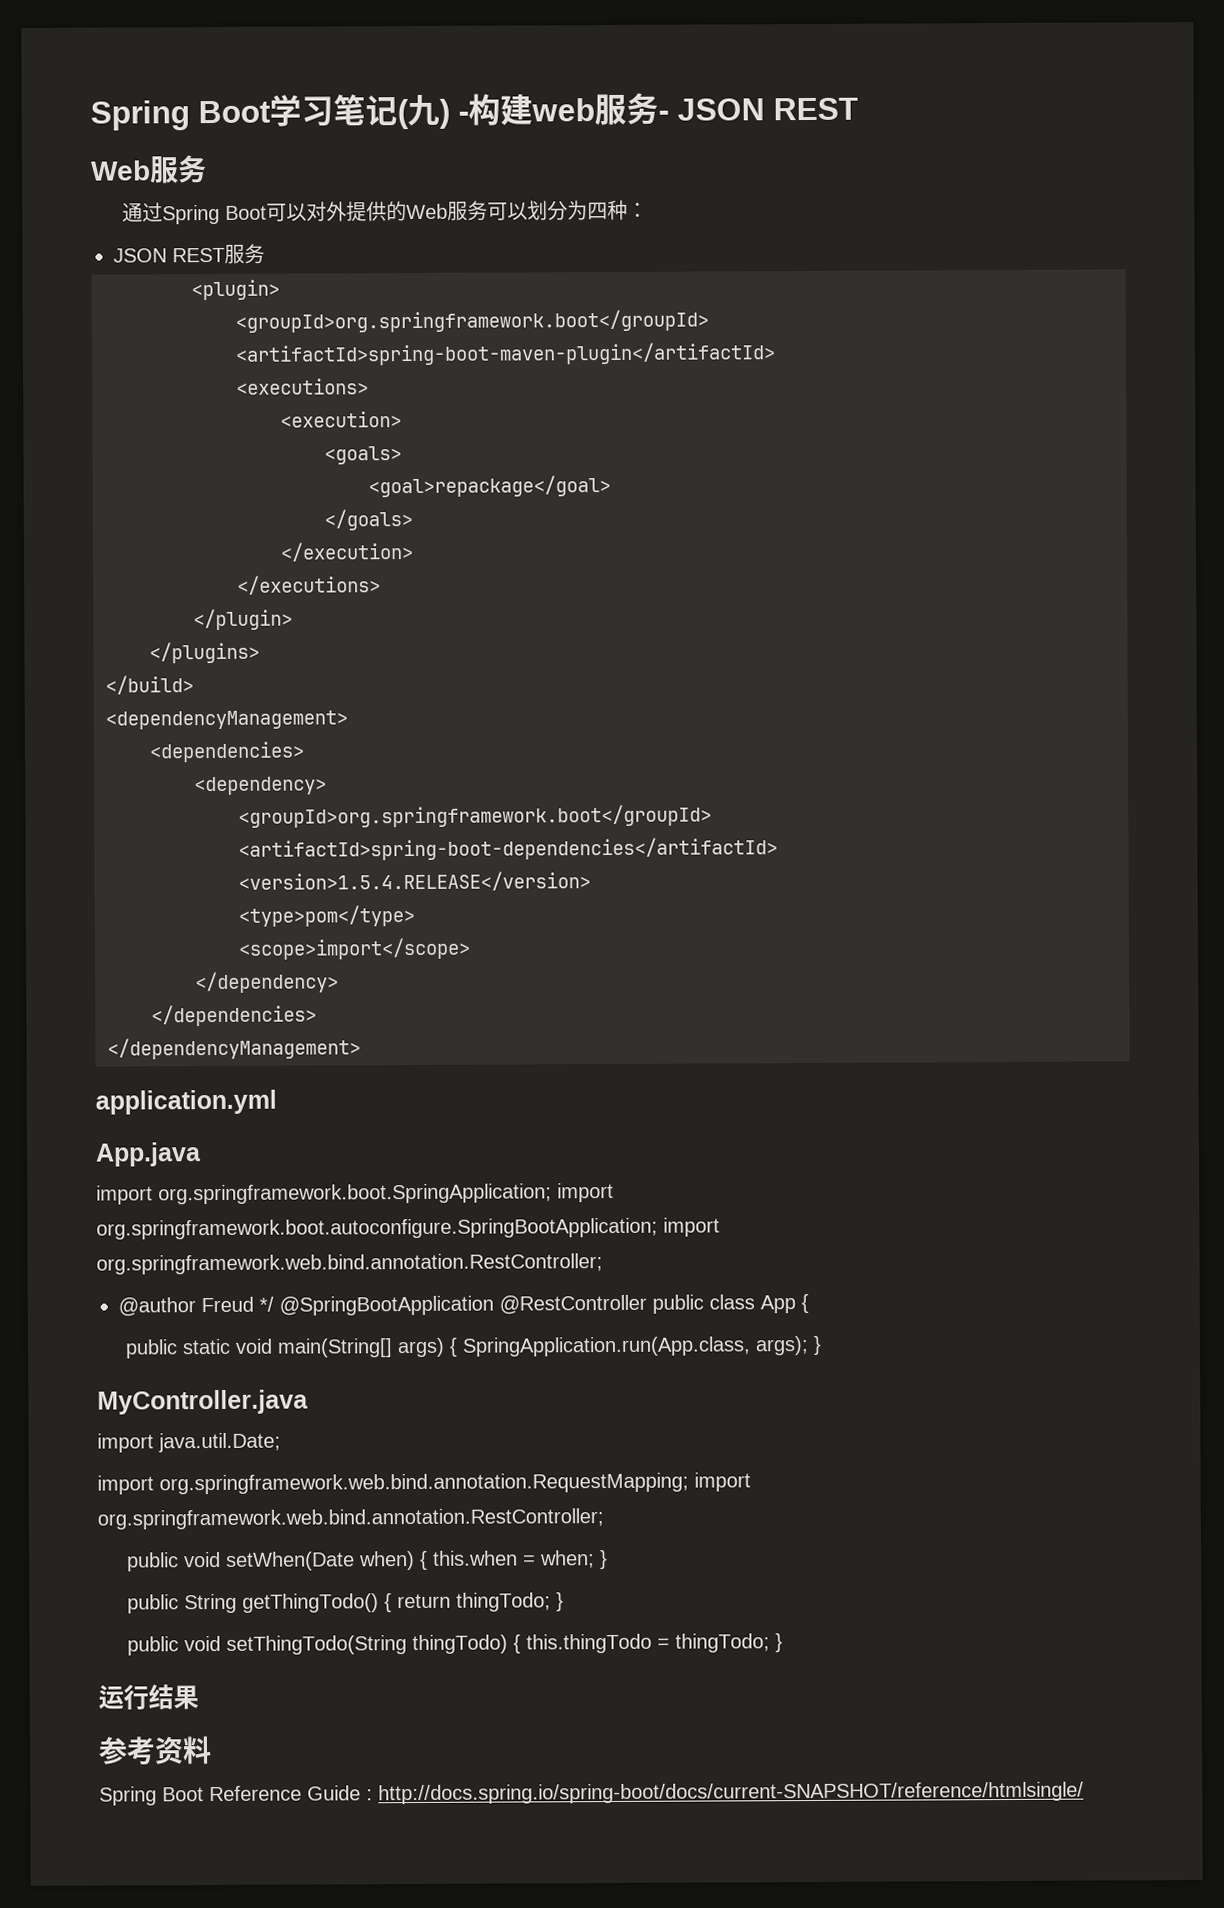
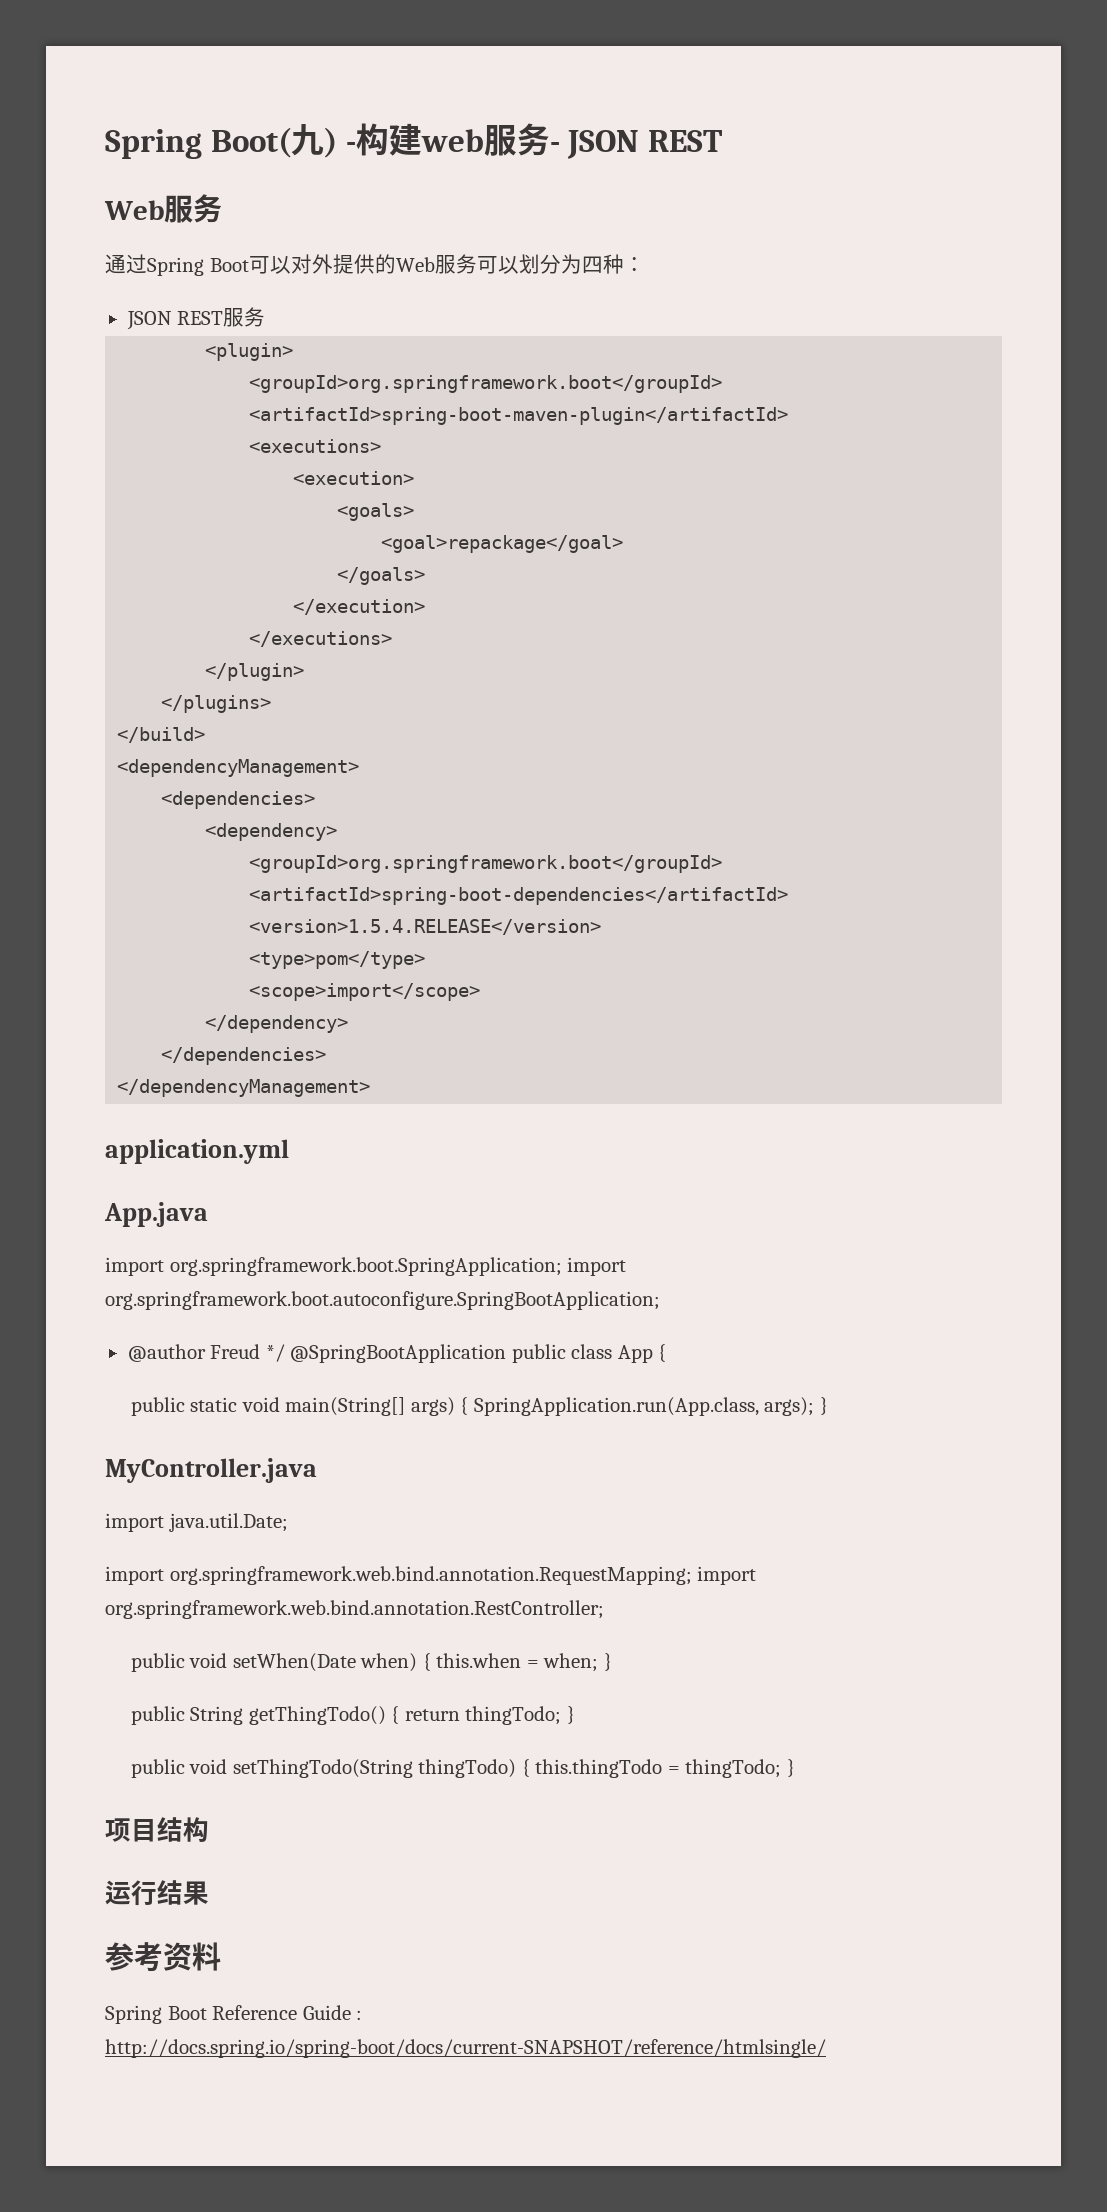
- Spring Boot学习笔记(九) -构建web服务- JSON REST
+ Spring Boot(九) -构建web服务- JSON REST
- import org.springframework.boot.SpringApplication; import org.springframework.boot.autoconfigure.SpringBootApplication; import org.springframework.web.bind.annotation.RestController;
+ import org.springframework.boot.SpringApplication; import org.springframework.boot.autoconfigure.SpringBootApplication;
- @author Freud */ @SpringBootApplication @RestController public class App {
+ @author Freud */ @SpringBootApplication public class App {
+ 项目结构

